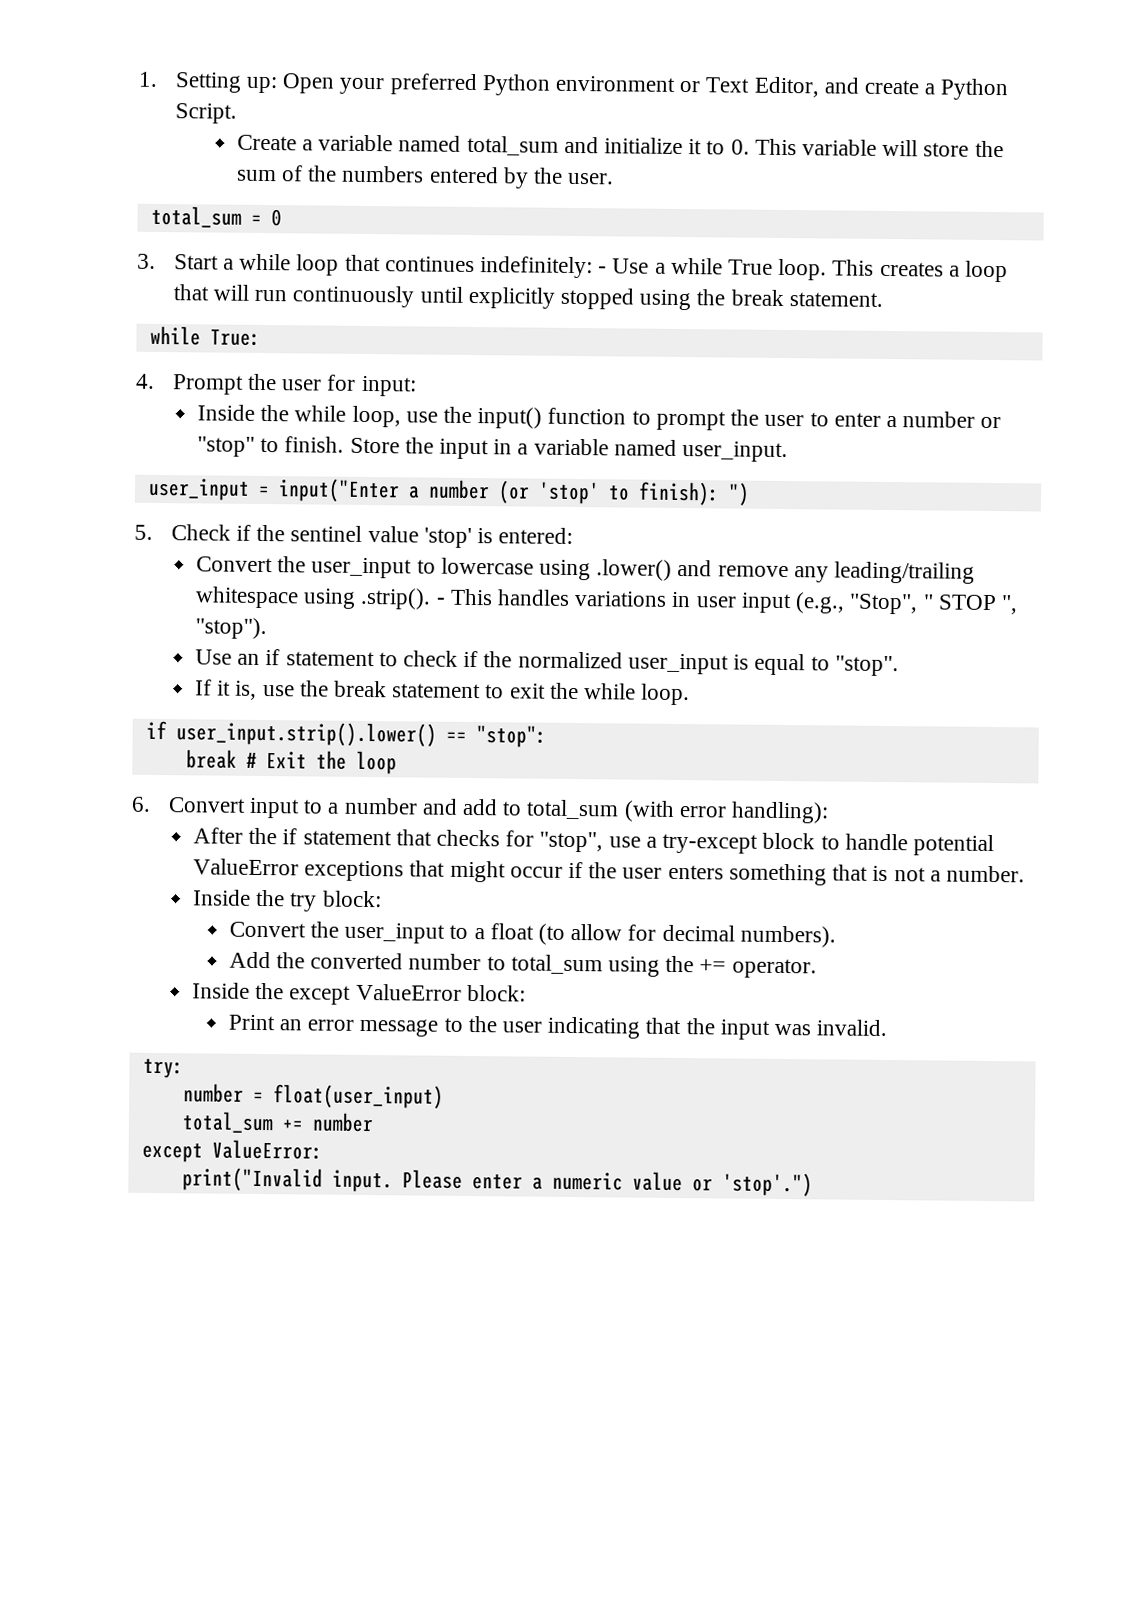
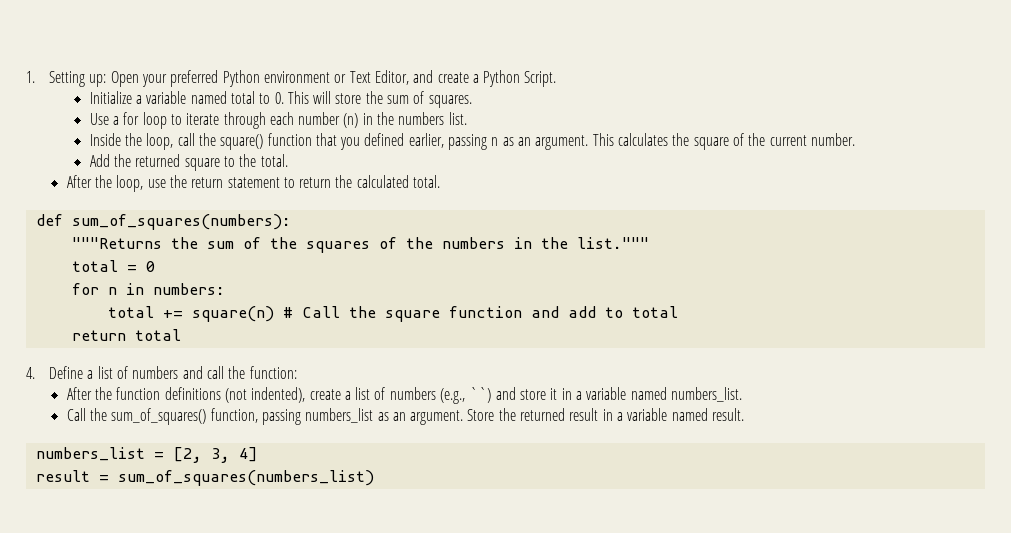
- Create a variable named total_sum and initialize it to 0. This variable will store the sum of the numbers entered by the user.
- total_sum = 0
- 3. Start a while loop that continues indefinitely: - Use a while True loop. This creates a loop that will run continuously until explicitly stopped using the break statement.
- while True:
- 4. Prompt the user for input:
- Inside the while loop, use the input() function to prompt the user to enter a number or "stop" to finish. Store the input in a variable named user_input.
- user_input = input("Enter a number (or 'stop' to finish): ")
- 5. Check if the sentinel value 'stop' is entered:
- Convert the user_input to lowercase using .lower() and remove any leading/trailing whitespace using .strip(). - This handles variations in user input (e.g., "Stop", " STOP ", "stop").
- Use an if statement to check if the normalized user_input is equal to "stop".
- If it is, use the break statement to exit the while loop.
- if user_input.strip().lower() == "stop":
- break # Exit the loop
- 6. Convert input to a number and add to total_sum (with error handling):
- After the if statement that checks for "stop", use a try-except block to handle potential ValueError exceptions that might occur if the user enters something that is not a number.
- Inside the try block:
- Convert the user_input to a float (to allow for decimal numbers).
- Add the converted number to total_sum using the += operator.
- Inside the except ValueError block:
- Print an error message to the user indicating that the input was invalid.
- try:
- number = float(user_input)
- total_sum += number
- except ValueError:
- print("Invalid input. Please enter a numeric value or 'stop'.")
+ Initialize a variable named total to 0. This will store the sum of squares.
+ Use a for loop to iterate through each number (n) in the numbers list.
+ Inside the loop, call the square() function that you defined earlier, passing n as an argument. This calculates the square of the current number.
+ Add the returned square to the total.
+ After the loop, use the return statement to return the calculated total.
+ def sum_of_squares(numbers):
+ """Returns the sum of the squares of the numbers in the list."""
+ total = 0
+ for n in numbers:
+ total += square(n) # Call the square function and add to total
+ return total
+ 4. Define a list of numbers and call the function:
+ After the function definitions (not indented), create a list of numbers (e.g., ``) and store it in a variable named numbers_list.
+ Call the sum_of_squares() function, passing numbers_list as an argument. Store the returned result in a variable named result.
+ numbers_list = [2, 3, 4]
+ result = sum_of_squares(numbers_list)

